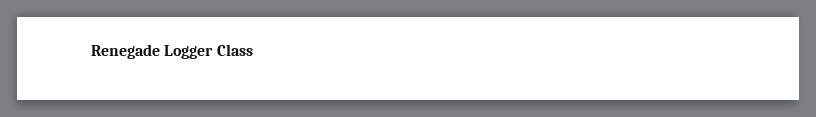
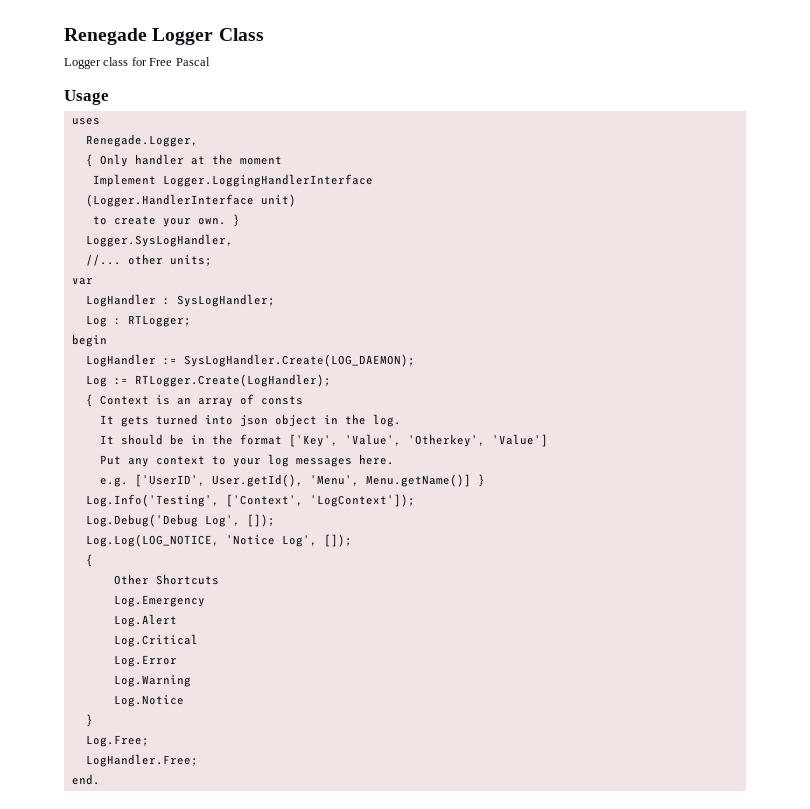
+ Logger class for Free Pascal
+ Usage
+ uses
+ Renegade.Logger,
+ { Only handler at the moment
+ Implement Logger.LoggingHandlerInterface
+ (Logger.HandlerInterface unit)
+ to create your own. }
+ Logger.SysLogHandler,
+ //... other units;
+ var
+ LogHandler : SysLogHandler;
+ Log : RTLogger;
+ begin
+ LogHandler := SysLogHandler.Create(LOG_DAEMON);
+ Log := RTLogger.Create(LogHandler);
+ { Context is an array of consts
+ It gets turned into json object in the log.
+ It should be in the format ['Key', 'Value', 'Otherkey', 'Value']
+ Put any context to your log messages here.
+ e.g. ['UserID', User.getId(), 'Menu', Menu.getName()] }
+ Log.Info('Testing', ['Context', 'LogContext']);
+ Log.Debug('Debug Log', []);
+ Log.Log(LOG_NOTICE, 'Notice Log', []);
+ {
+ Other Shortcuts
+ Log.Emergency
+ Log.Alert
+ Log.Critical
+ Log.Error
+ Log.Warning
+ Log.Notice
+ }
+ Log.Free;
+ LogHandler.Free;
+ end.

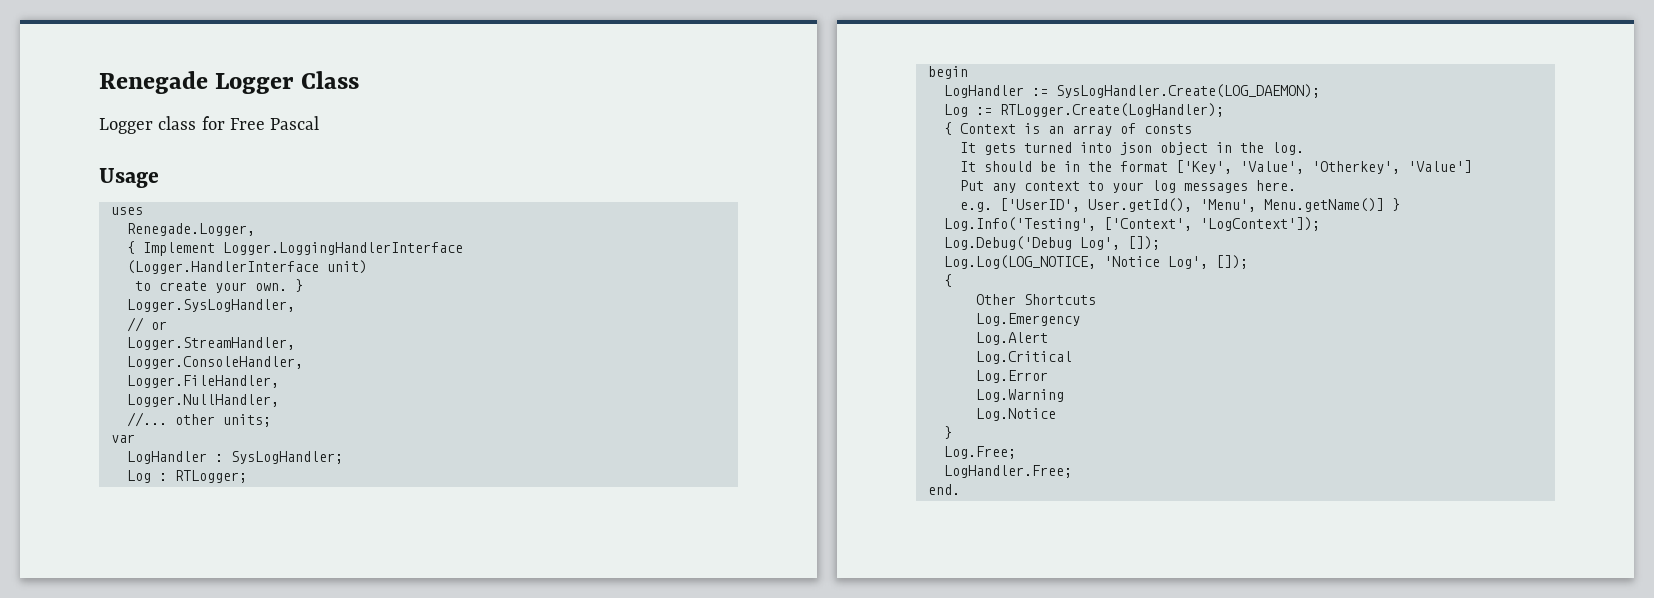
- { Only handler at the moment
- Implement Logger.LoggingHandlerInterface
+ { Implement Logger.LoggingHandlerInterface
+ // or
+ Logger.StreamHandler,
+ Logger.ConsoleHandler,
+ Logger.FileHandler,
+ Logger.NullHandler,

